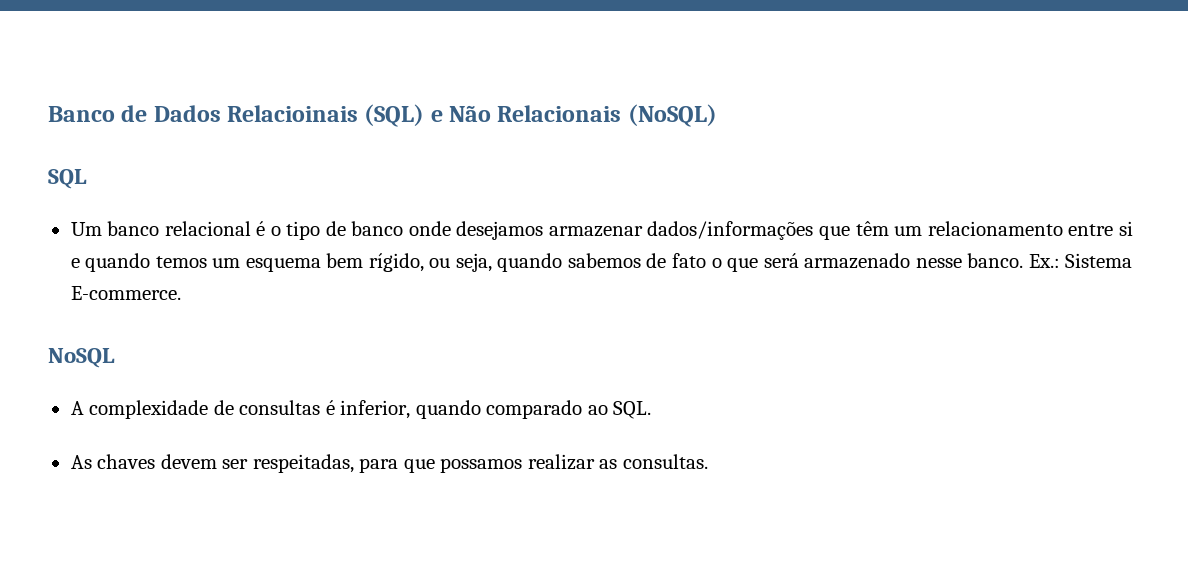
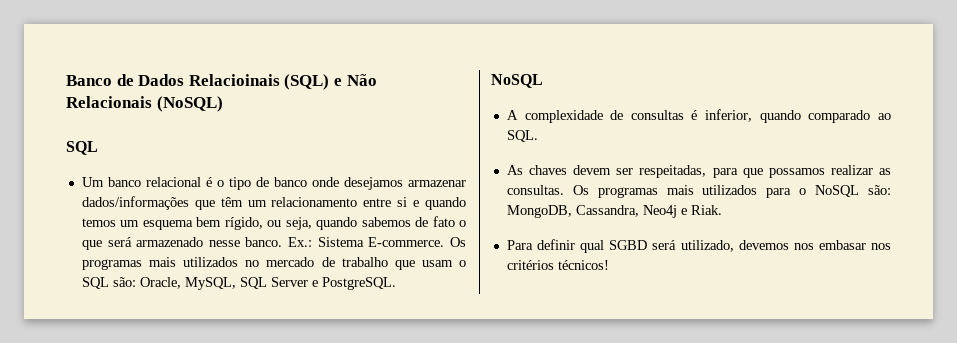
+ Os programas mais utilizados no mercado de trabalho que usam o SQL são: Oracle, MySQL, SQL Server e PostgreSQL.
+ Os programas mais utilizados para o NoSQL são: MongoDB, Cassandra, Neo4j e Riak.
+ Para definir qual SGBD será utilizado, devemos nos embasar nos critérios técnicos!

